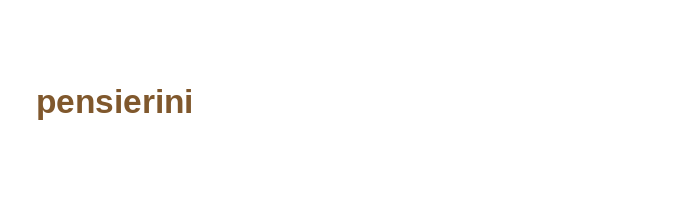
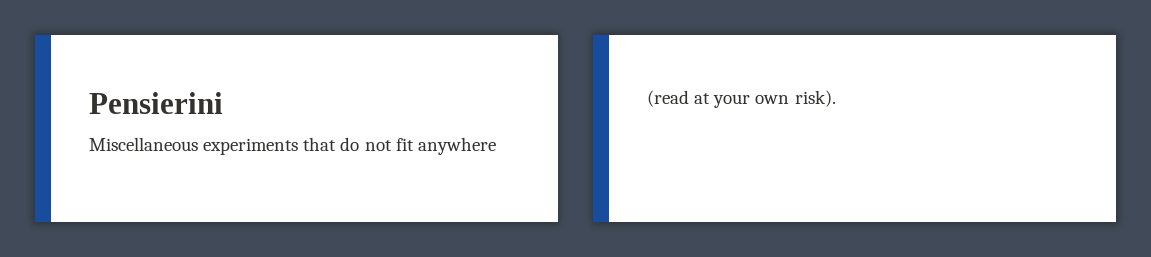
- pensierini
+ Pensierini
+ Miscellaneous experiments that do not fit anywhere (read at your own risk).

